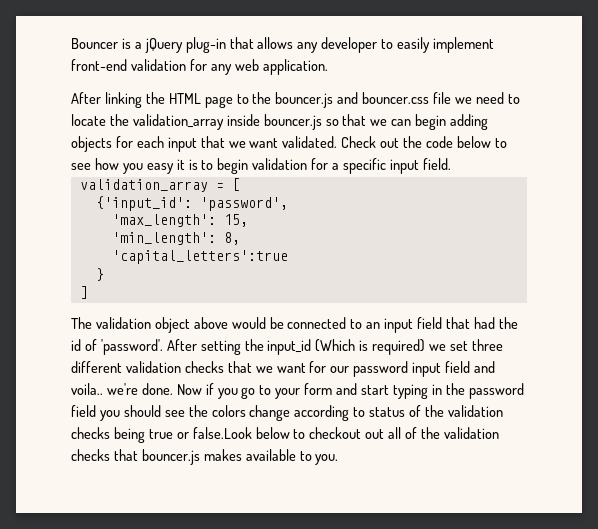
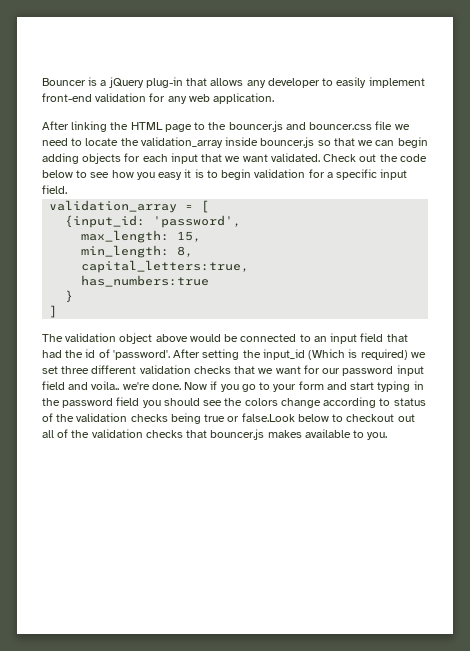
- {'input_id': 'password',
+ {input_id: 'password',
- 'max_length': 15,
+ max_length: 15,
- 'min_length': 8,
+ min_length: 8,
- 'capital_letters':true
+ capital_letters:true,
+ has_numbers:true

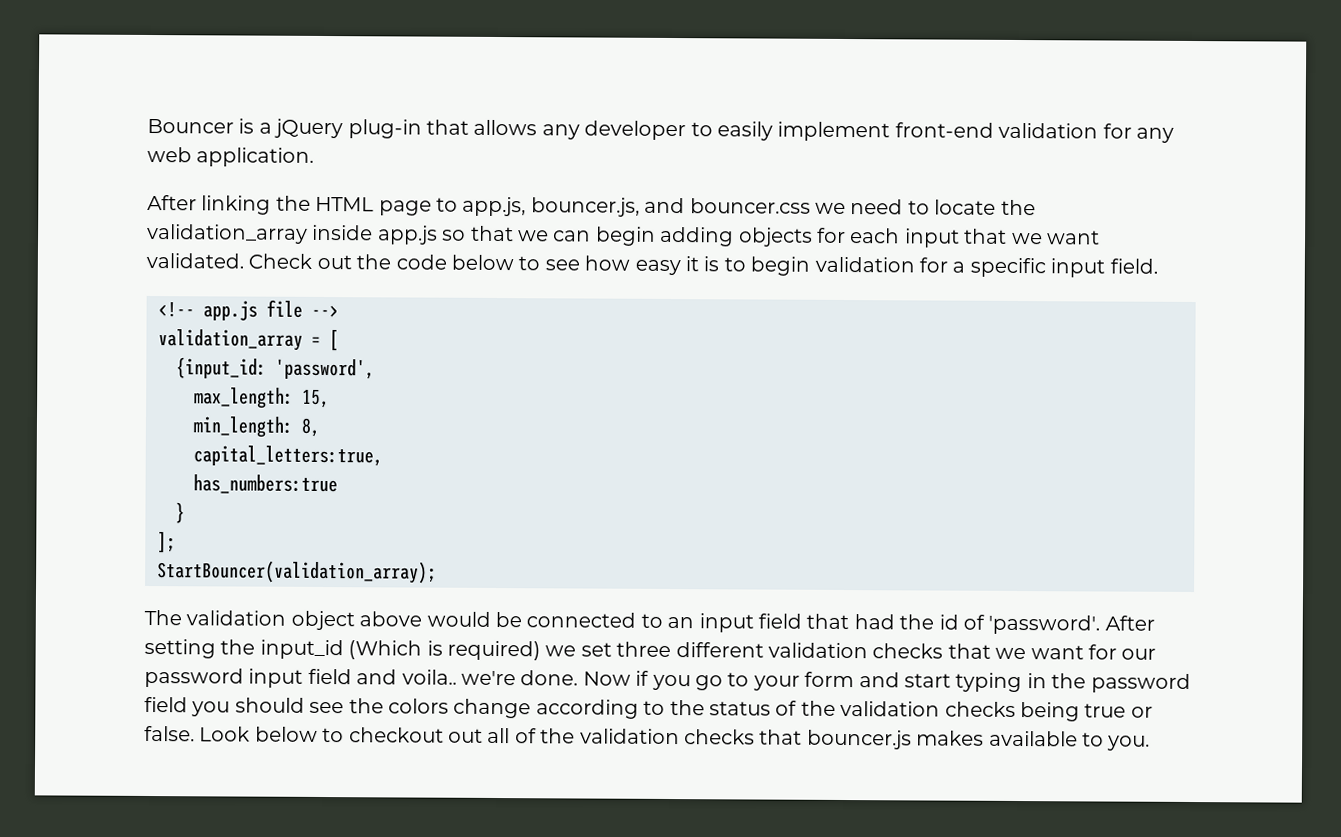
- After linking the HTML page to the bouncer.js and bouncer.css file we need to locate the validation_array inside bouncer.js so that we can begin adding objects for each input that we want validated.
+ After linking the HTML page to app.js, bouncer.js, and bouncer.css we need to locate the validation_array inside app.js so that we can begin adding objects for each input that we want validated.
- Check out the code below to see how you easy it is to begin validation for a specific input field.
+ Check out the code below to see how easy it is to begin validation for a specific input field.
+ <!-- app.js file -->
- ]
+ ];
+ StartBouncer(validation_array);
- Now if you go to your form and start typing in the password field you should see the colors change according to status of the validation checks being true or false.Look below to checkout out all of the validation checks that bouncer.js makes available to you.
+ Now if you go to your form and start typing in the password field you should see the colors change according to the status of the validation checks being true or false. Look below to checkout out all of the validation checks that bouncer.js makes available to you.

